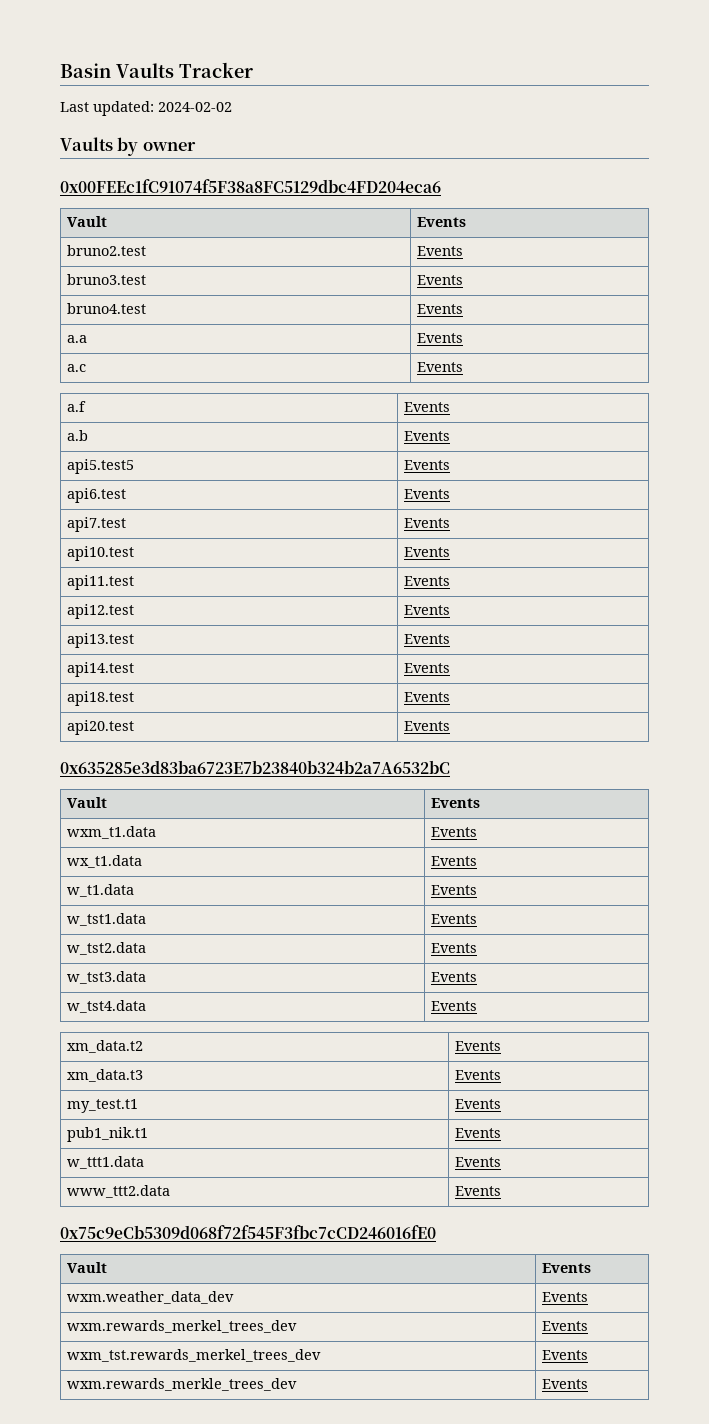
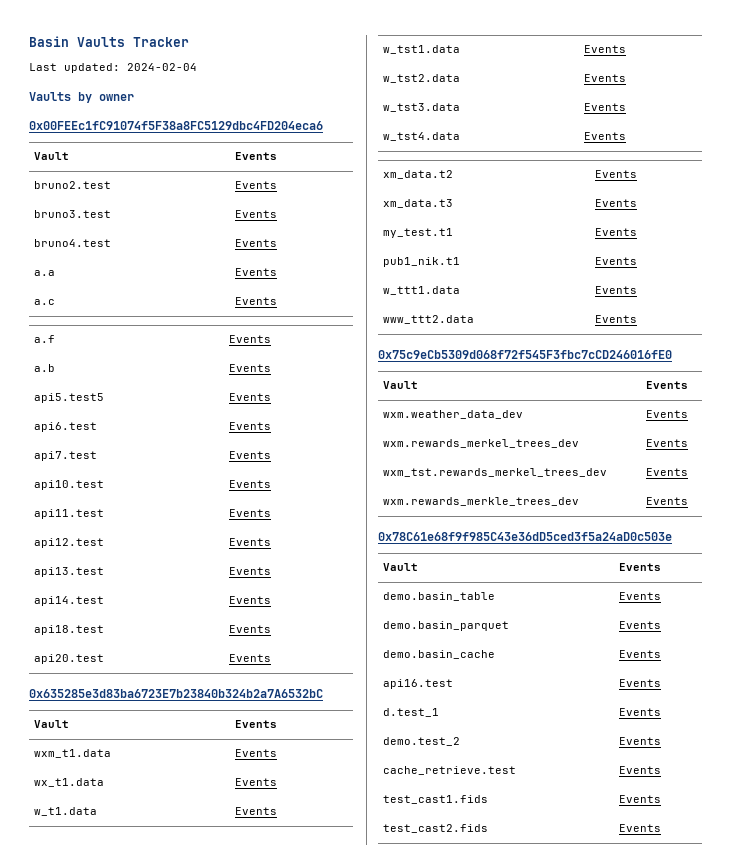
- Last updated: 2024-02-02
+ Last updated: 2024-02-04
+ 0x78C61e68f9f985C43e36dD5ced3f5a24aD0c503e
+ Vault | Events
+ demo.basin_table | Events
+ demo.basin_parquet | Events
+ demo.basin_cache | Events
+ api16.test | Events
+ d.test_1 | Events
+ demo.test_2 | Events
+ cache_retrieve.test | Events
+ test_cast1.fids | Events
+ test_cast2.fids | Events

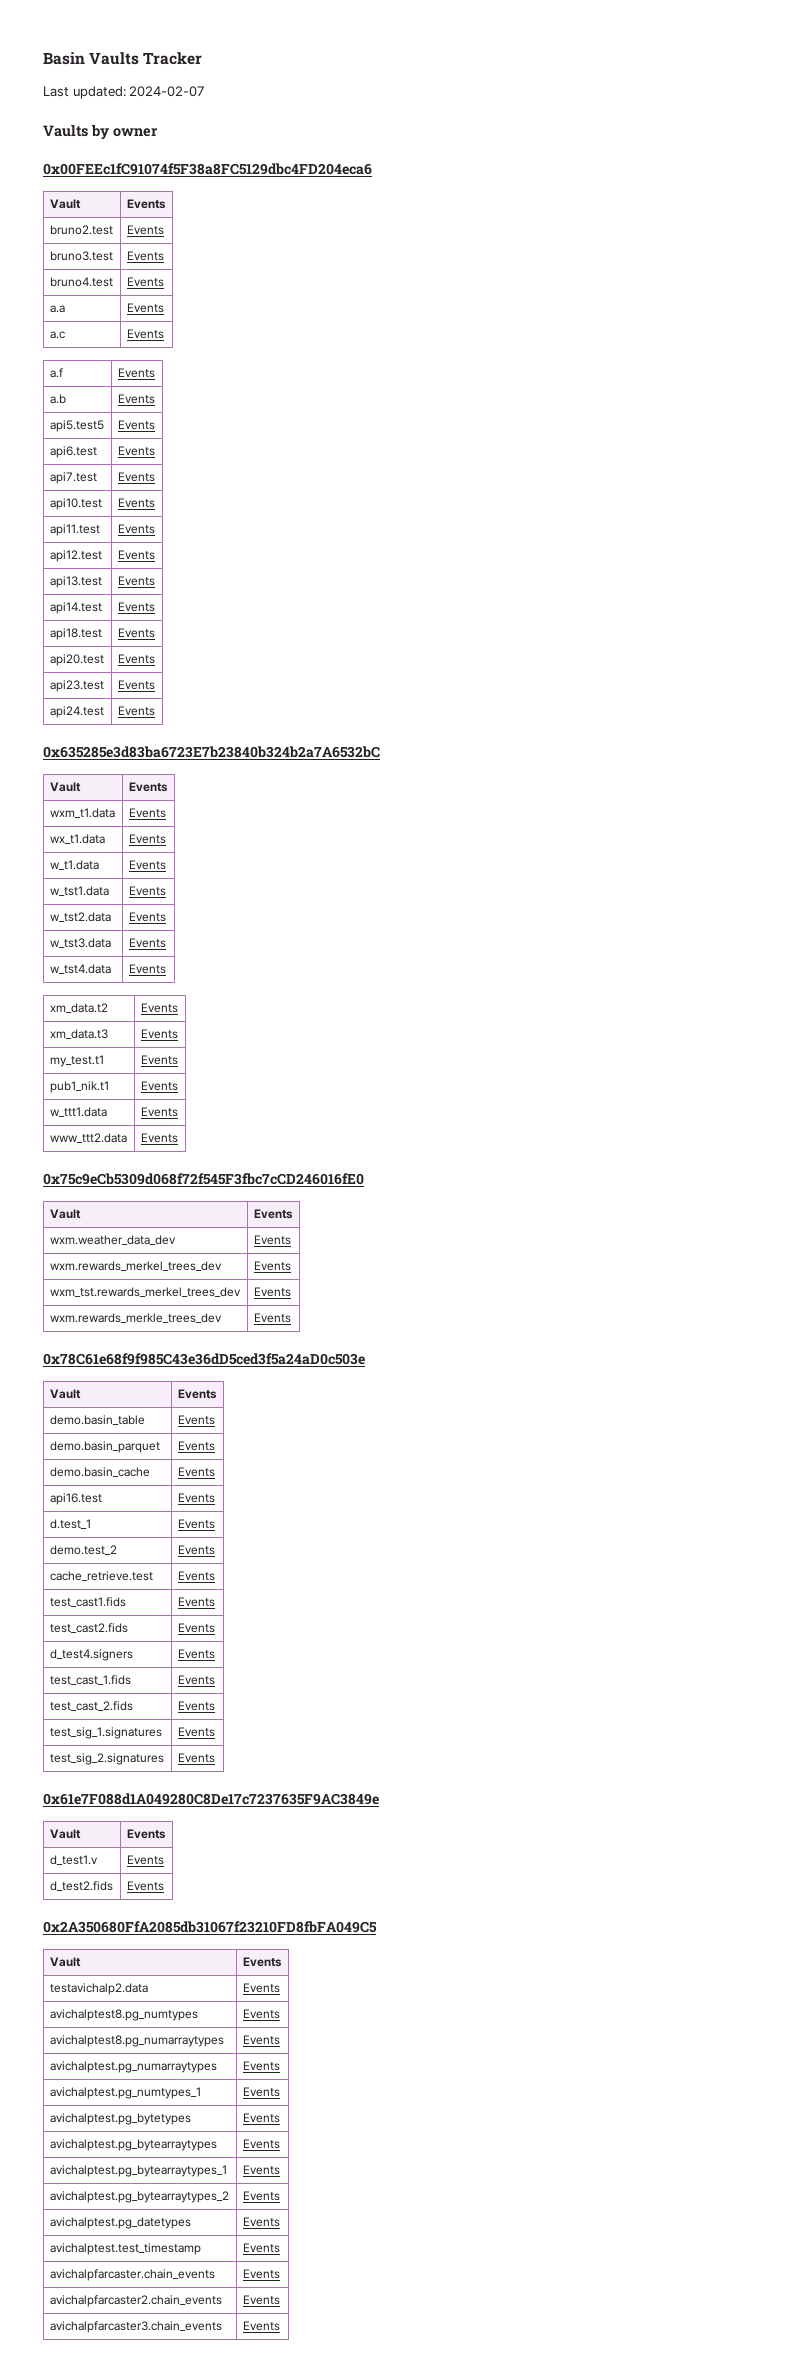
- Last updated: 2024-02-04
+ Last updated: 2024-02-07
+ api23.test | Events
+ api24.test | Events
+ d_test4.signers | Events
+ test_cast_1.fids | Events
+ test_cast_2.fids | Events
+ test_sig_1.signatures | Events
+ test_sig_2.signatures | Events
+ 0x61e7F088d1A049280C8De17c7237635F9AC3849e
+ Vault | Events
+ d_test1.v | Events
+ d_test2.fids | Events
+ 0x2A350680FfA2085db31067f23210FD8fbFA049C5
+ Vault | Events
+ testavichalp2.data | Events
+ avichalptest8.pg_numtypes | Events
+ avichalptest8.pg_numarraytypes | Events
+ avichalptest.pg_numarraytypes | Events
+ avichalptest.pg_numtypes_1 | Events
+ avichalptest.pg_bytetypes | Events
+ avichalptest.pg_bytearraytypes | Events
+ avichalptest.pg_bytearraytypes_1 | Events
+ avichalptest.pg_bytearraytypes_2 | Events
+ avichalptest.pg_datetypes | Events
+ avichalptest.test_timestamp | Events
+ avichalpfarcaster.chain_events | Events
+ avichalpfarcaster2.chain_events | Events
+ avichalpfarcaster3.chain_events | Events

